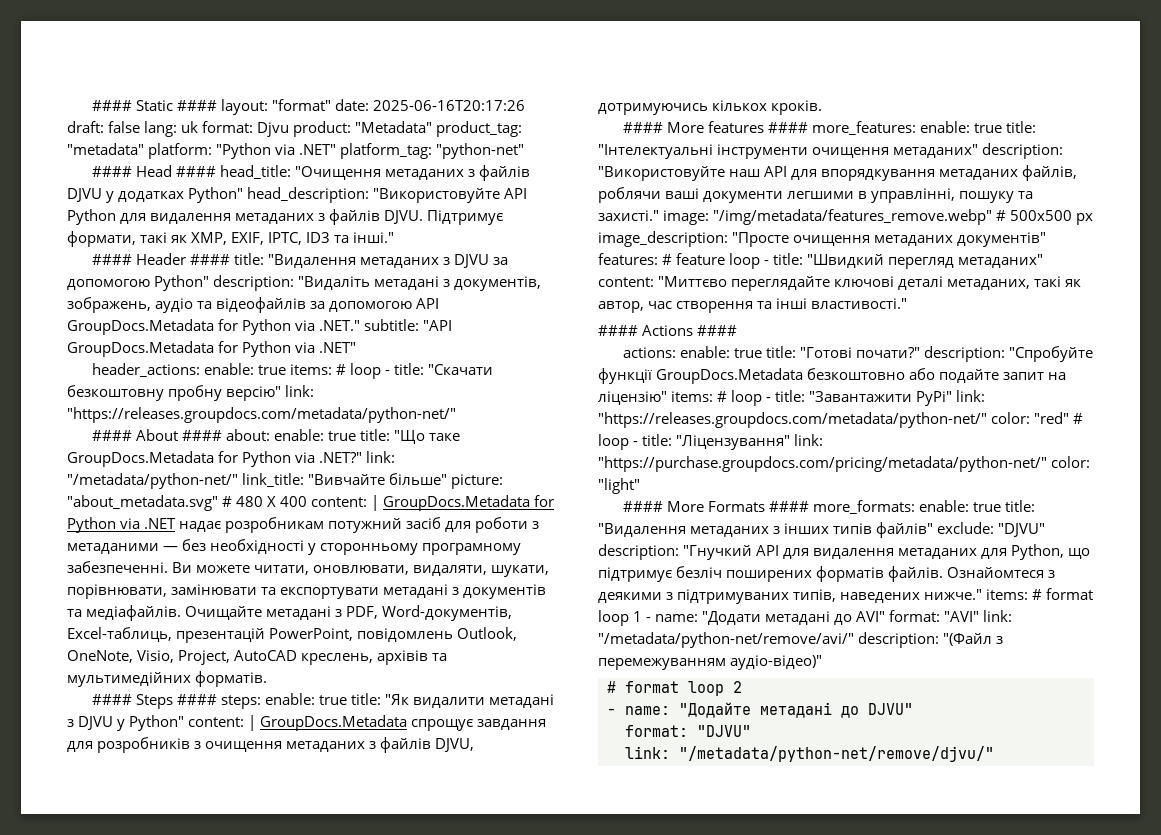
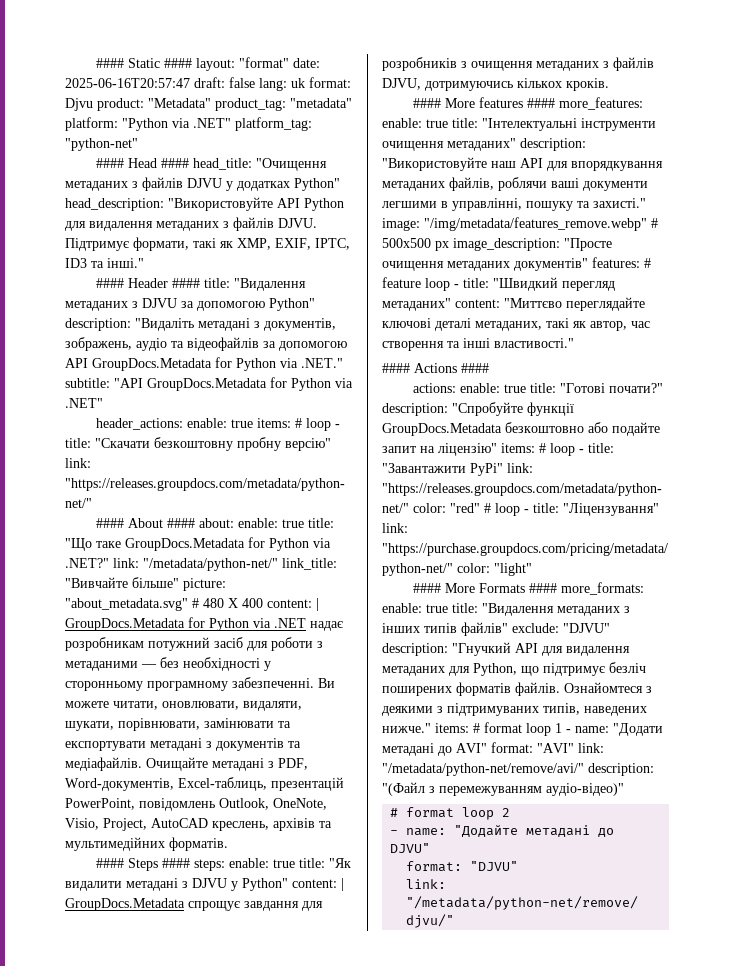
- #### Static #### layout: "format" date: 2025-06-16T20:17:26 draft: false lang: uk format: Djvu product: "Metadata" product_tag: "metadata" platform: "Python via .NET" platform_tag: "python-net"
+ #### Static #### layout: "format" date: 2025-06-16T20:57:47 draft: false lang: uk format: Djvu product: "Metadata" product_tag: "metadata" platform: "Python via .NET" platform_tag: "python-net"

